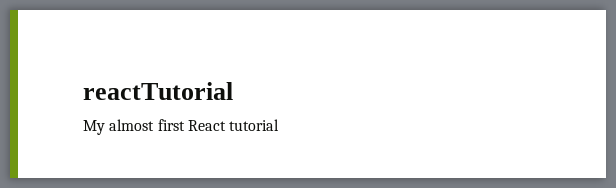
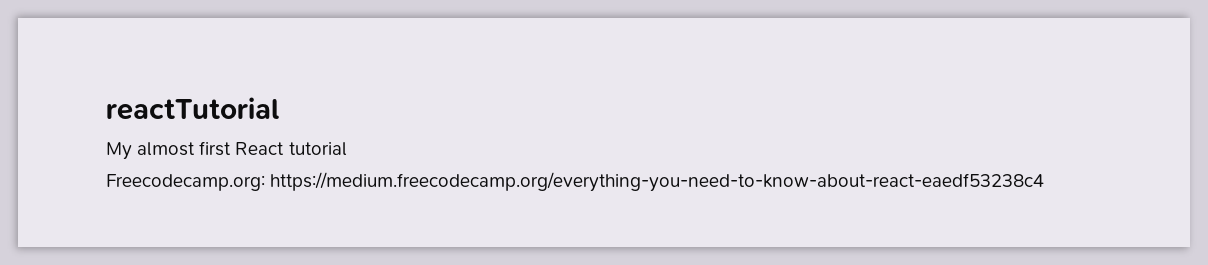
+ Freecodecamp.org: https://medium.freecodecamp.org/everything-you-need-to-know-about-react-eaedf53238c4

